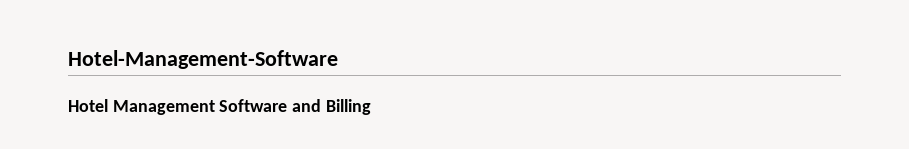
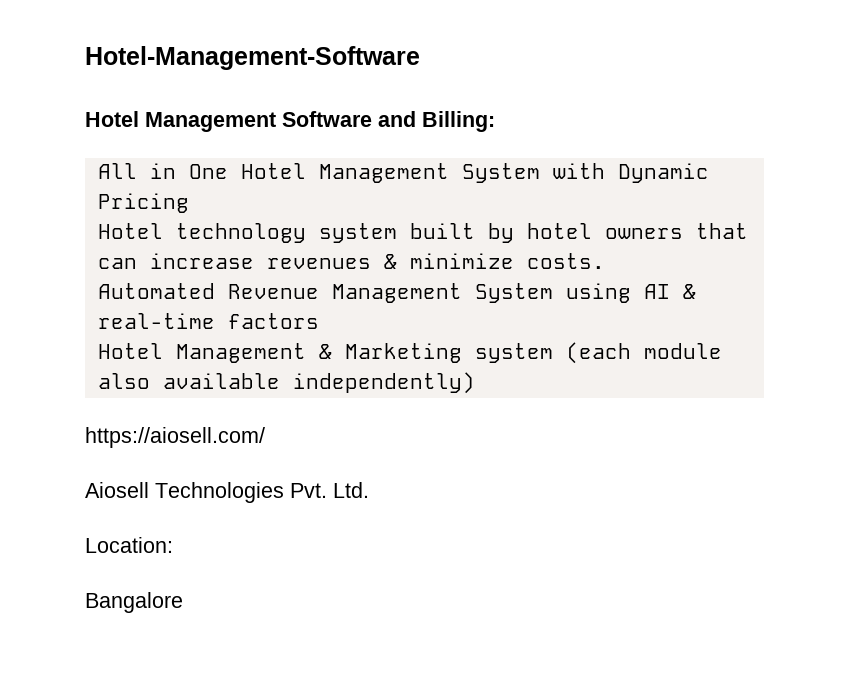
- Hotel Management Software and Billing
+ Hotel Management Software and Billing:
+ All in One Hotel Management System with Dynamic Pricing
+ Hotel technology system built by hotel owners that can increase revenues & minimize costs.
+ Automated Revenue Management System using AI & real-time factors
+ Hotel Management & Marketing system (each module also available independently)
+ https://aiosell.com/
+ Aiosell Technologies Pvt. Ltd.
+ Location:
+ Bangalore

